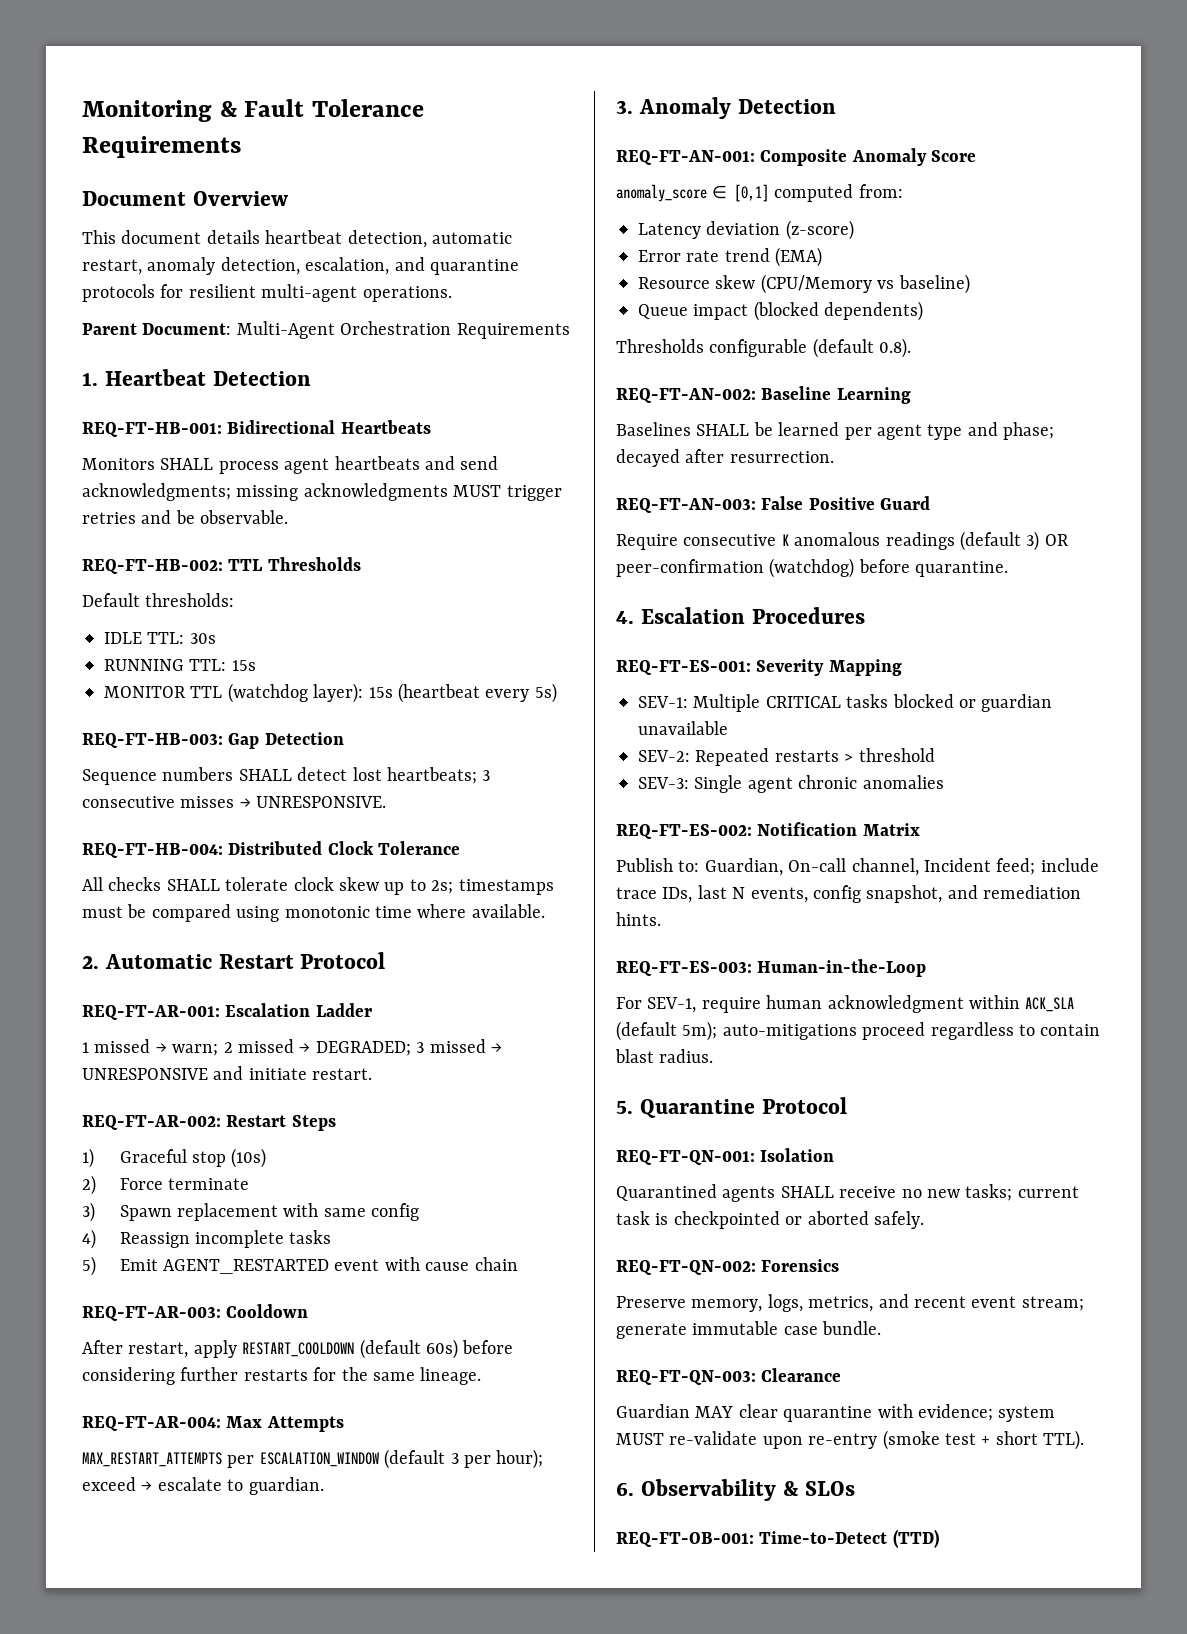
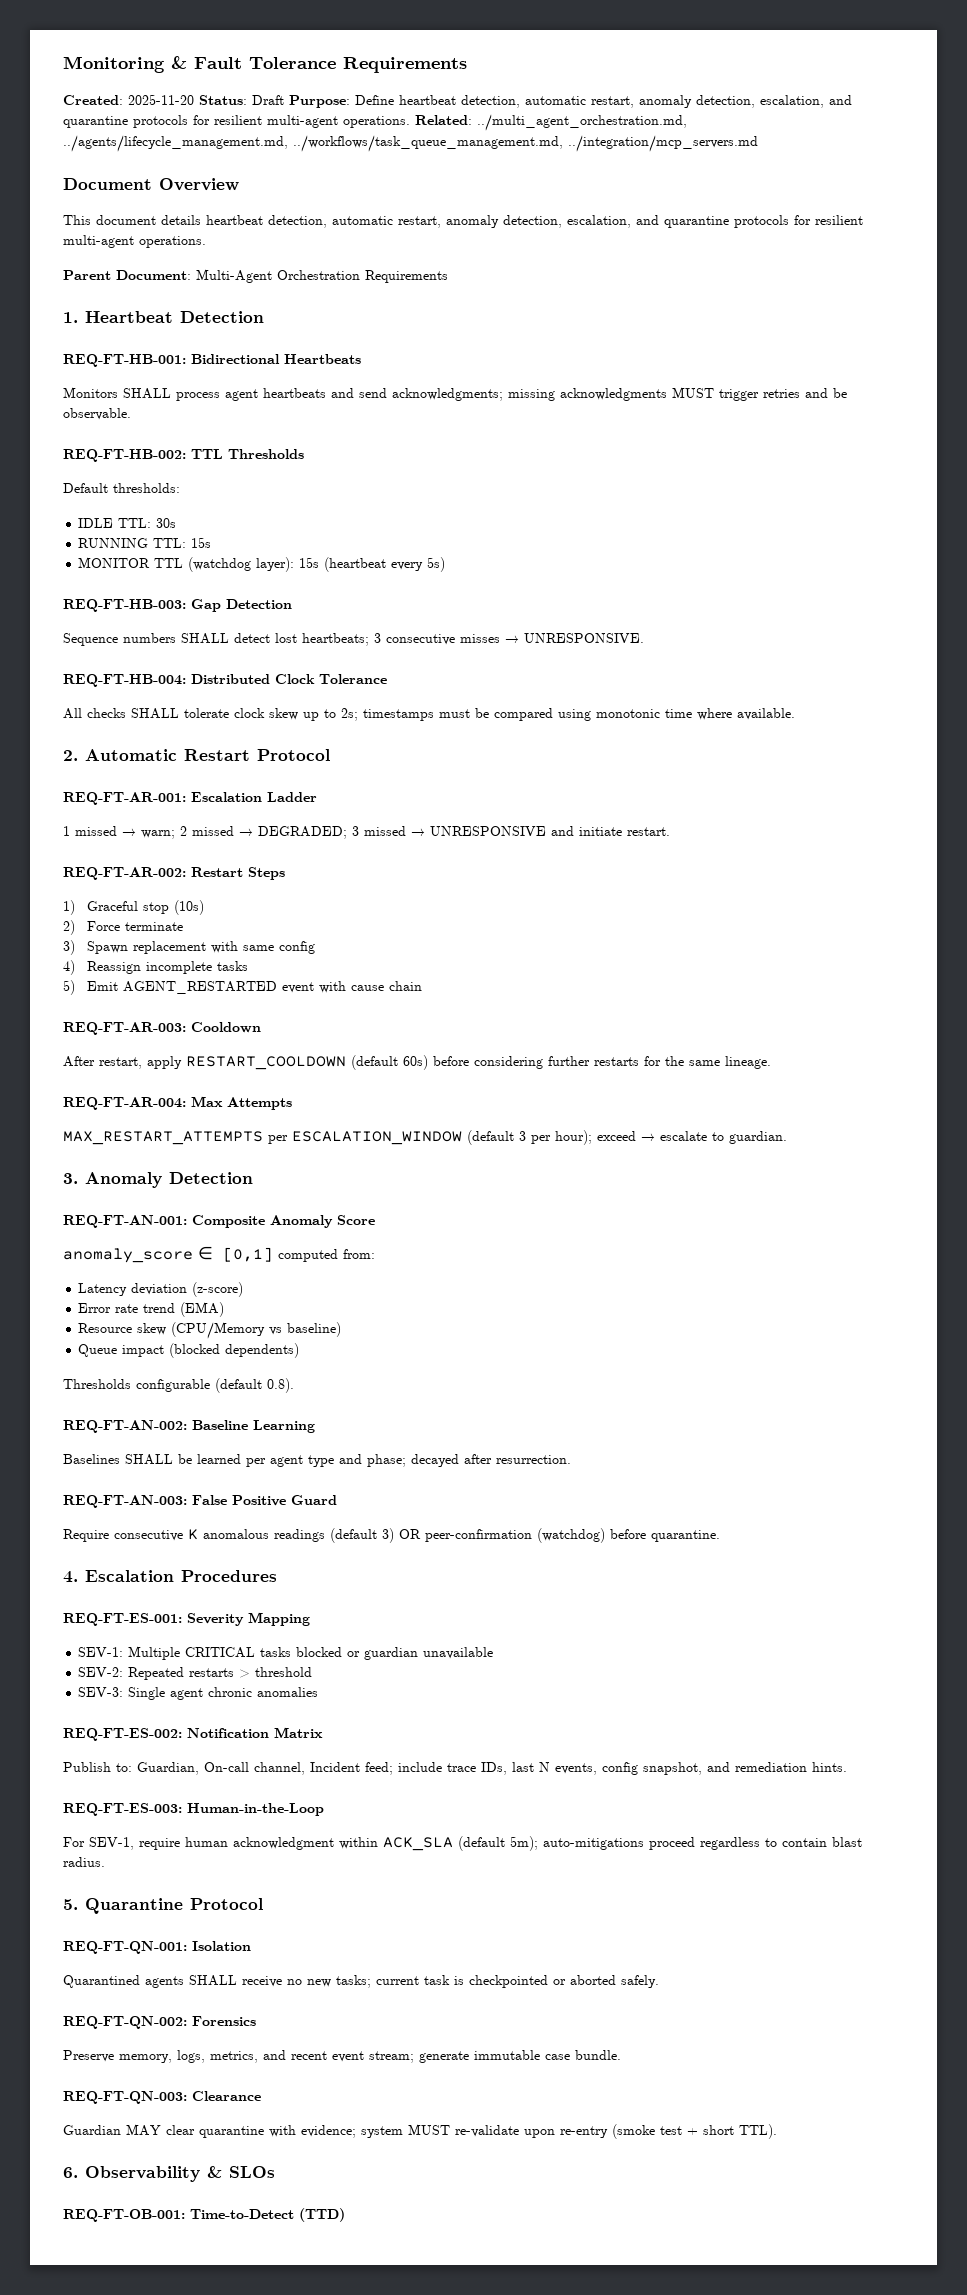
+ Created: 2025-11-20 Status: Draft Purpose: Define heartbeat detection, automatic restart, anomaly detection, escalation, and quarantine protocols for resilient multi‑agent operations. Related: ../multi_agent_orchestration.md, ../agents/lifecycle_management.md, ../workflows/task_queue_management.md, ../integration/mcp_servers.md

